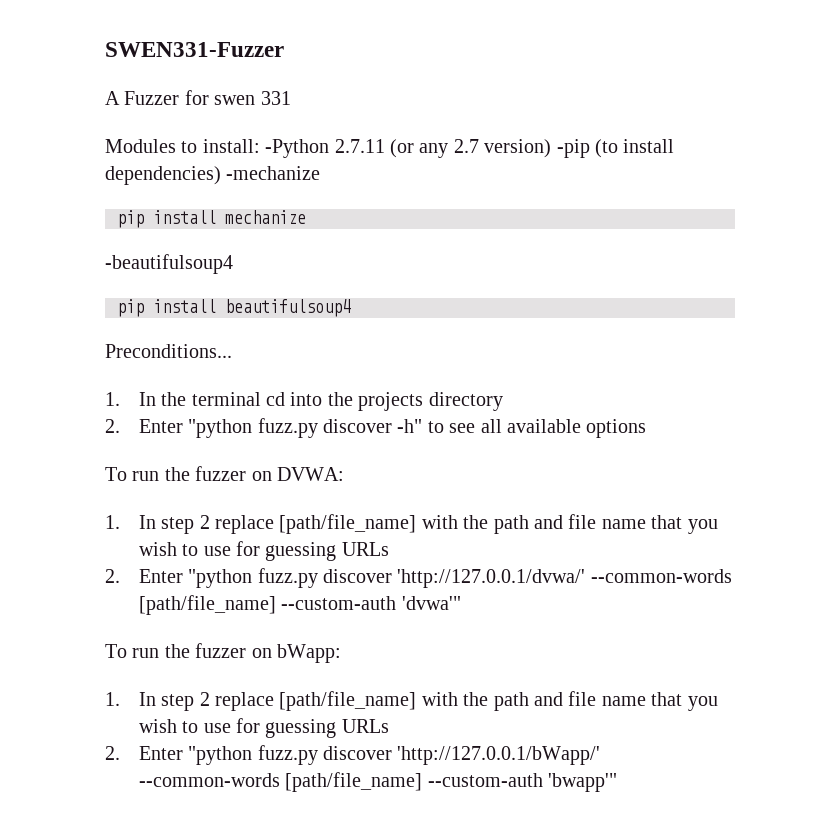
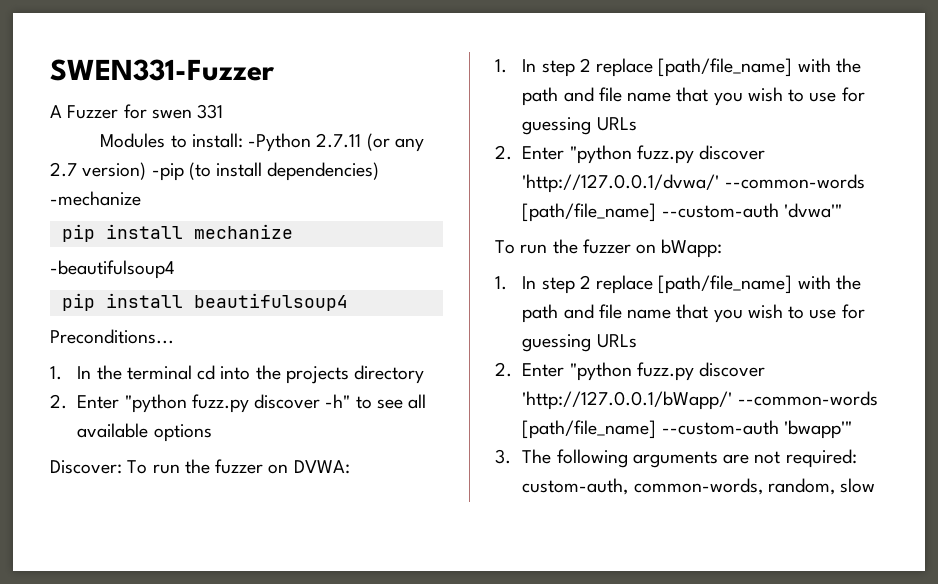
- To run the fuzzer on DVWA:
+ Discover: To run the fuzzer on DVWA:
+ 3. The following arguments are not required: custom-auth, common-words, random, slow

